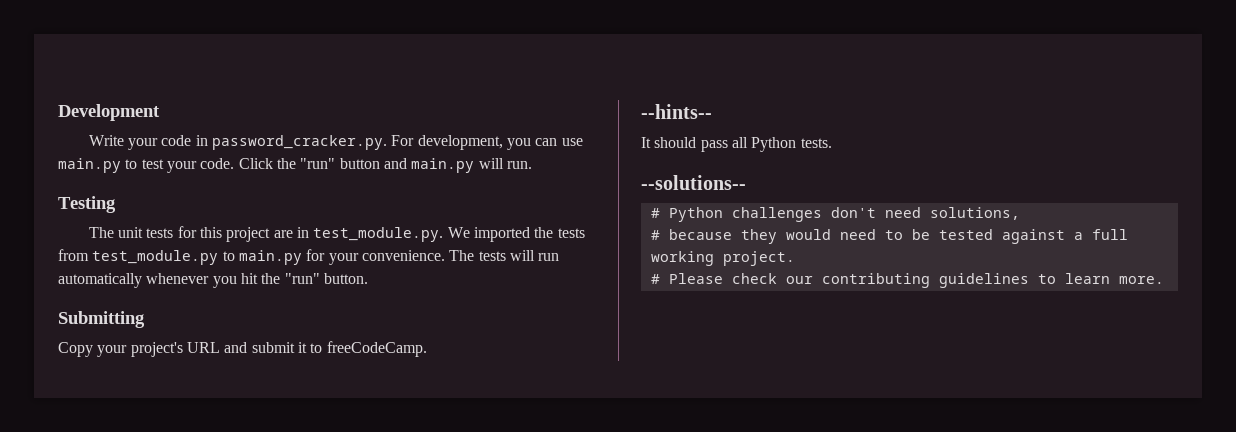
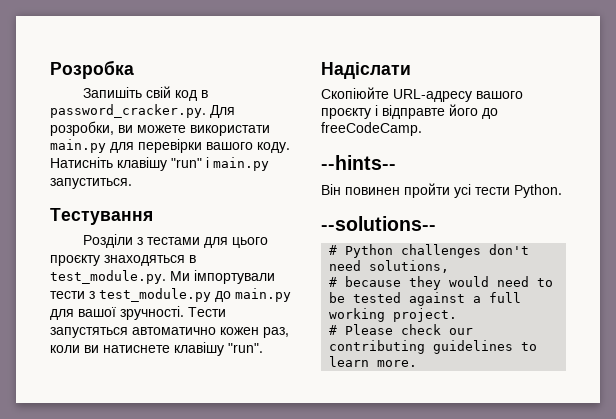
- Development
- Write your code in password_cracker.py. For development, you can use main.py to test your code. Click the "run" button and main.py will run.
- Testing
- The unit tests for this project are in test_module.py. We imported the tests from test_module.py to main.py for your convenience. The tests will run automatically whenever you hit the "run" button.
- Submitting
- Copy your project's URL and submit it to freeCodeCamp.
+ Розробка
+ Запишіть свій код в password_cracker.py. Для розробки, ви можете використати main.py для перевірки вашого коду. Натисніть клавішу "run" і main.py запуститься.
+ Тестування
+ Розділи з тестами для цього проєкту знаходяться в test_module.py. Ми імпортували тести з test_module.py до main.py для вашої зручності. Тести запустяться автоматично кожен раз, коли ви натиснете клавішу "run".
+ Надіслати
+ Скопіюйте URL-адресу вашого проєкту і відправте його до freeCodeCamp.
  --hints--
- It should pass all Python tests.
+ Він повинен пройти усі тести Python.

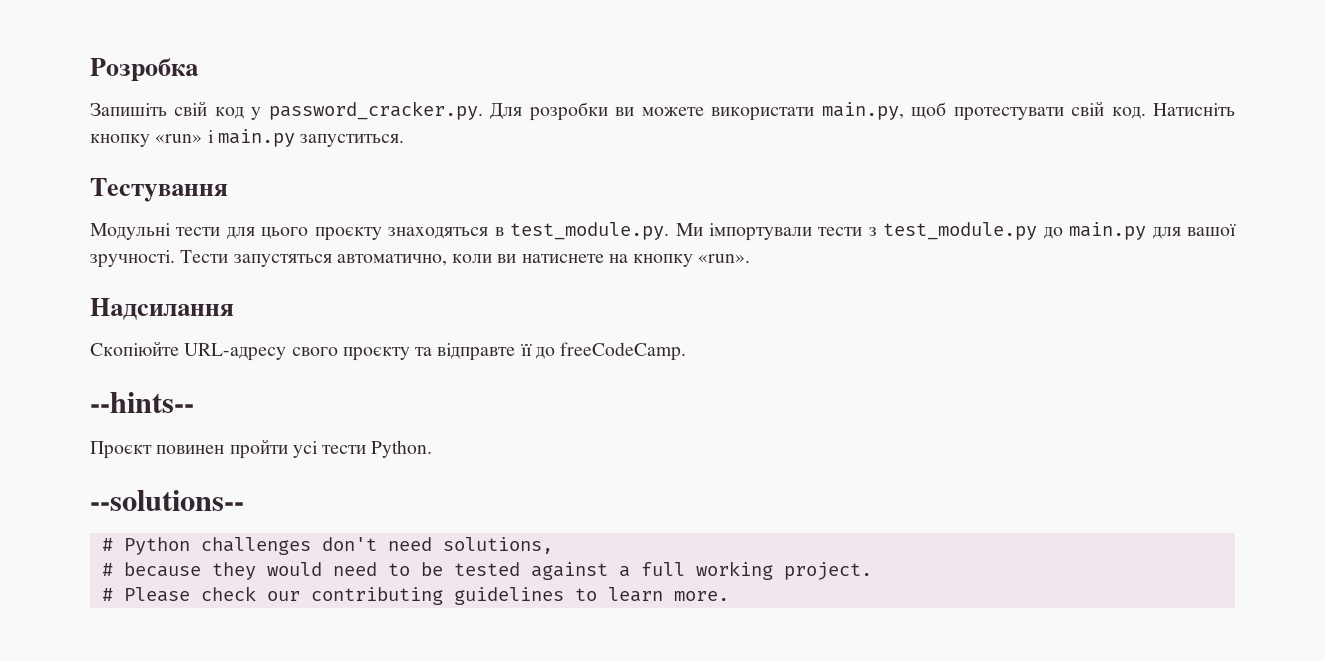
- Запишіть свій код в password_cracker.py. Для розробки, ви можете використати main.py для перевірки вашого коду. Натисніть клавішу "run" і main.py запуститься.
+ Запишіть свій код у password_cracker.py. Для розробки ви можете використати main.py, щоб протестувати свій код. Натисніть кнопку «run» і main.py запуститься.
- Розділи з тестами для цього проєкту знаходяться в test_module.py. Ми імпортували тести з test_module.py до main.py для вашої зручності.
+ Модульні тести для цього проєкту знаходяться в test_module.py. Ми імпортували тести з test_module.py до main.py для вашої зручності.
- Тести запустяться автоматично кожен раз, коли ви натиснете клавішу "run".
- Надіслати
- Скопіюйте URL-адресу вашого проєкту і відправте його до freeCodeCamp.
+ Тести запустяться автоматично, коли ви натиснете на кнопку «run».
+ Надсилання
+ Скопіюйте URL-адресу свого проєкту та відправте її до freeCodeCamp.
- Він повинен пройти усі тести Python.
+ Проєкт повинен пройти усі тести Python.

